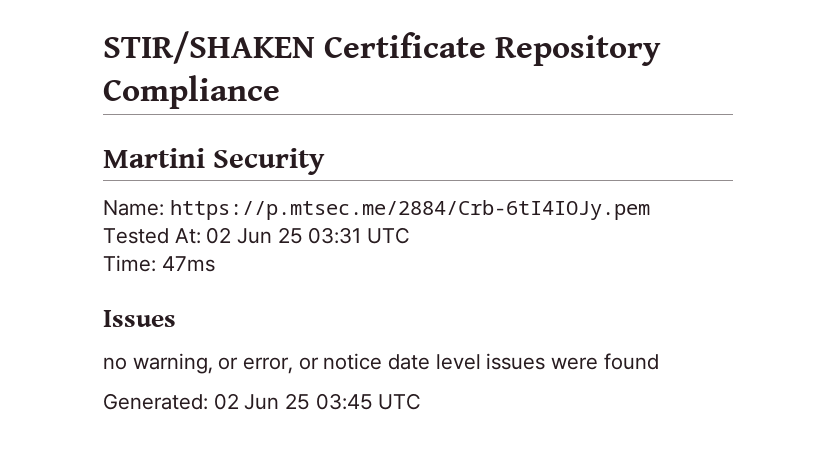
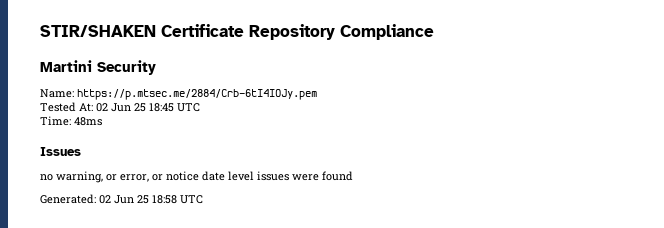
- Tested At: 02 Jun 25 03:31 UTC
+ Tested At: 02 Jun 25 18:45 UTC
- Time: 47ms
+ Time: 48ms
- Generated: 02 Jun 25 03:45 UTC
+ Generated: 02 Jun 25 18:58 UTC

